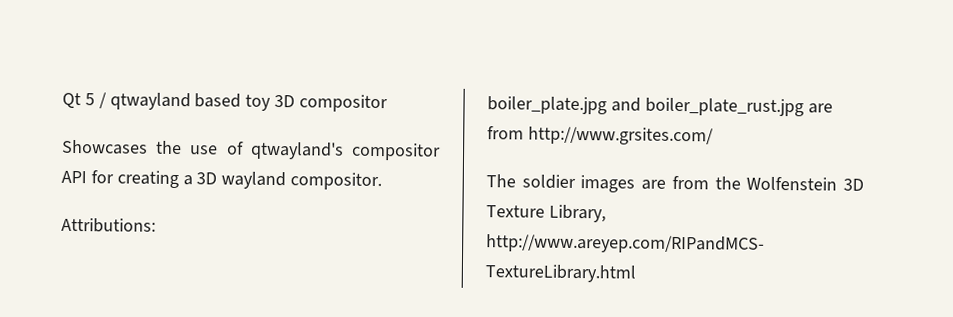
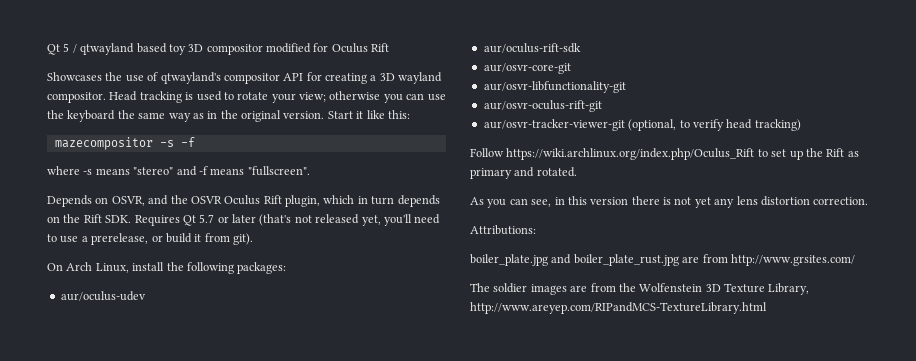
- Qt 5 / qtwayland based toy 3D compositor
+ Qt 5 / qtwayland based toy 3D compositor modified for Oculus Rift
+ Head tracking is used to rotate your view; otherwise you can use the keyboard the same way as in the original version. Start it like this:
+ mazecompositor -s -f
+ where -s means "stereo" and -f means "fullscreen".
+ Depends on OSVR, and the OSVR Oculus Rift plugin, which in turn depends on the Rift SDK. Requires Qt 5.7 or later (that's not released yet, you'll need to use a prerelease, or build it from git).
+ On Arch Linux, install the following packages:
+ aur/oculus-udev
+ aur/oculus-rift-sdk
+ aur/osvr-core-git
+ aur/osvr-libfunctionality-git
+ aur/osvr-oculus-rift-git
+ aur/osvr-tracker-viewer-git (optional, to verify head tracking)
+ Follow https://wiki.archlinux.org/index.php/Oculus_Rift to set up the Rift as primary and rotated.
+ As you can see, in this version there is not yet any lens distortion correction.

